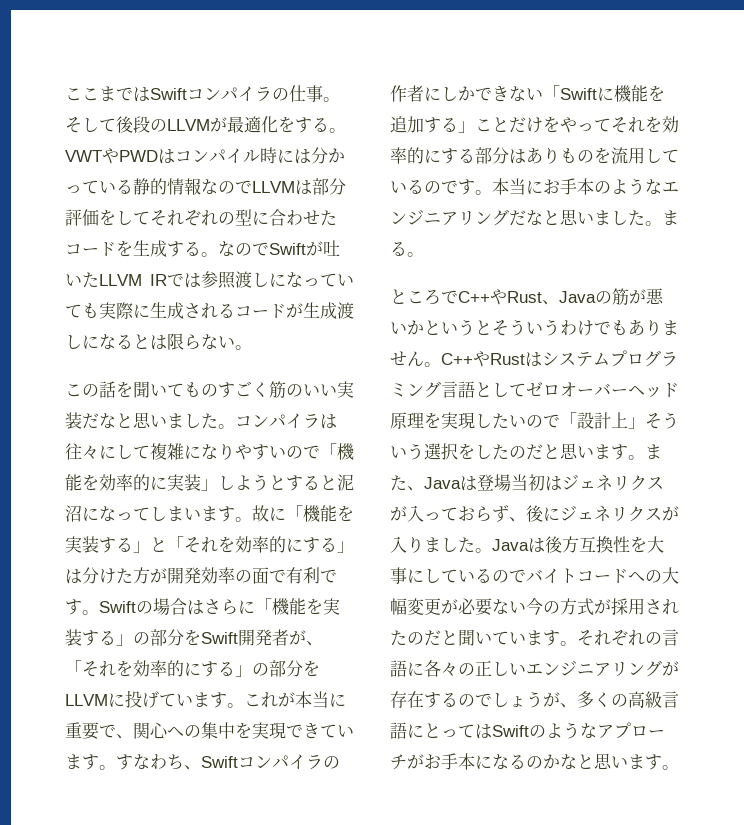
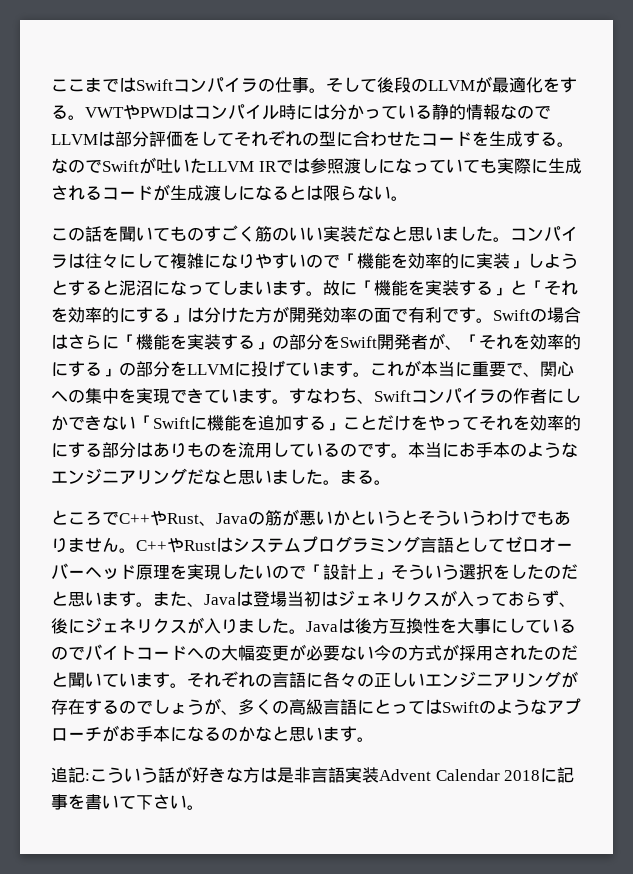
+ 追記:こういう話が好きな方は是非言語実装Advent Calendar 2018に記事を書いて下さい。

